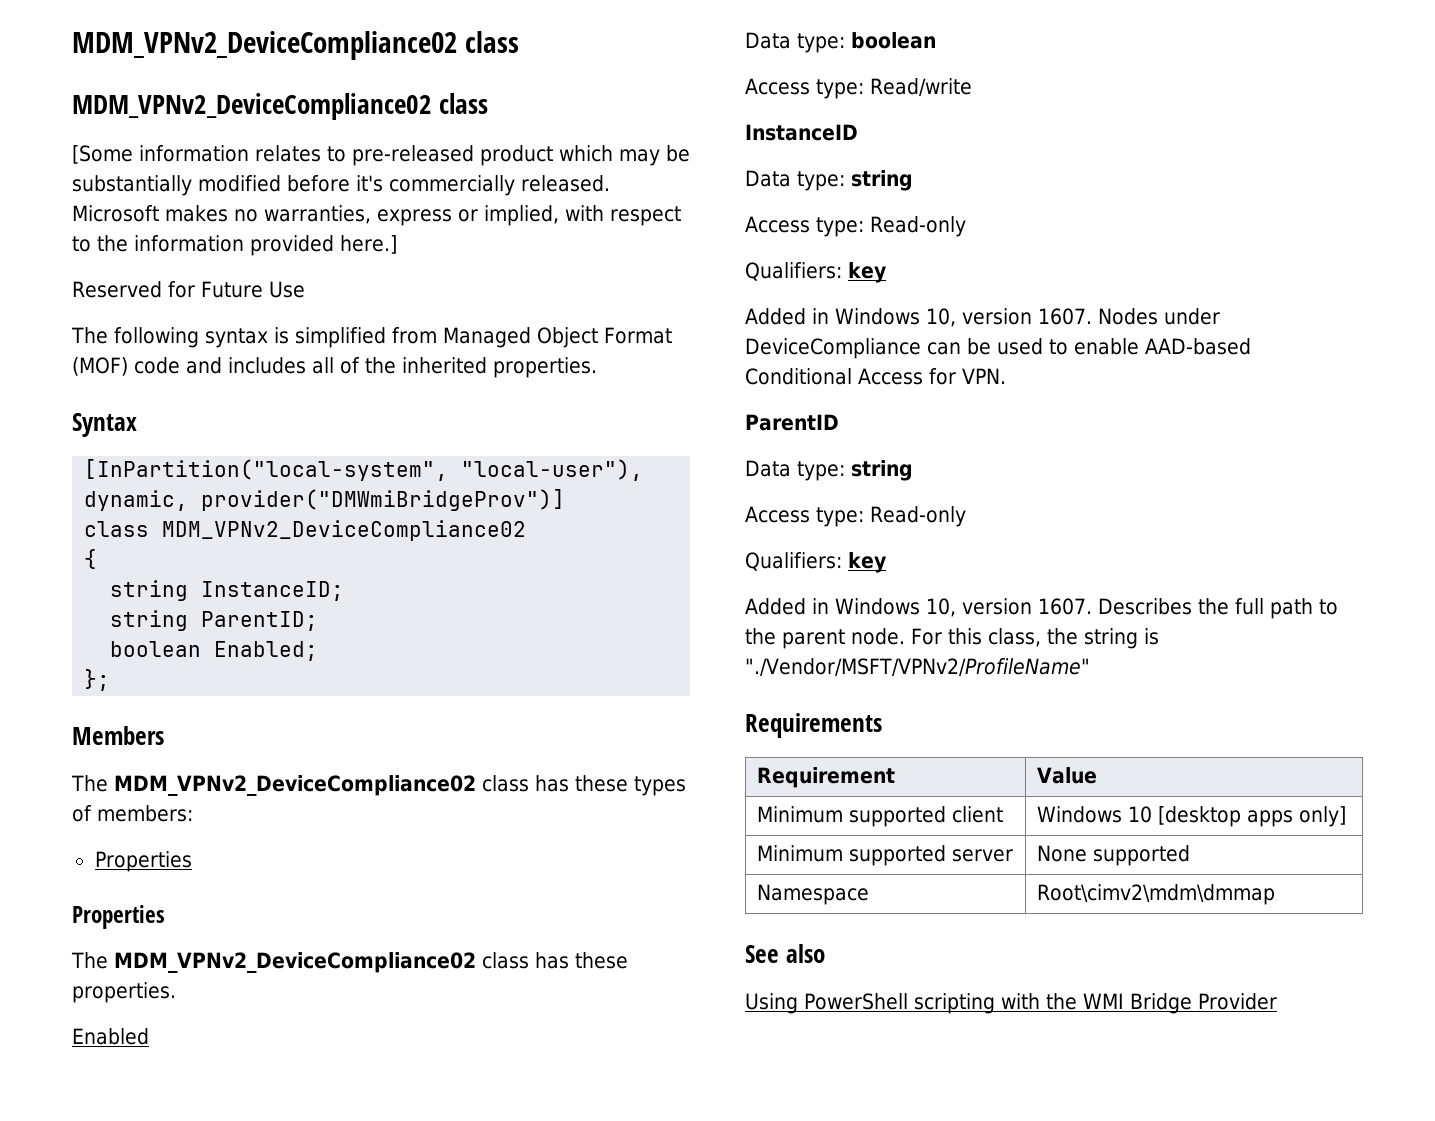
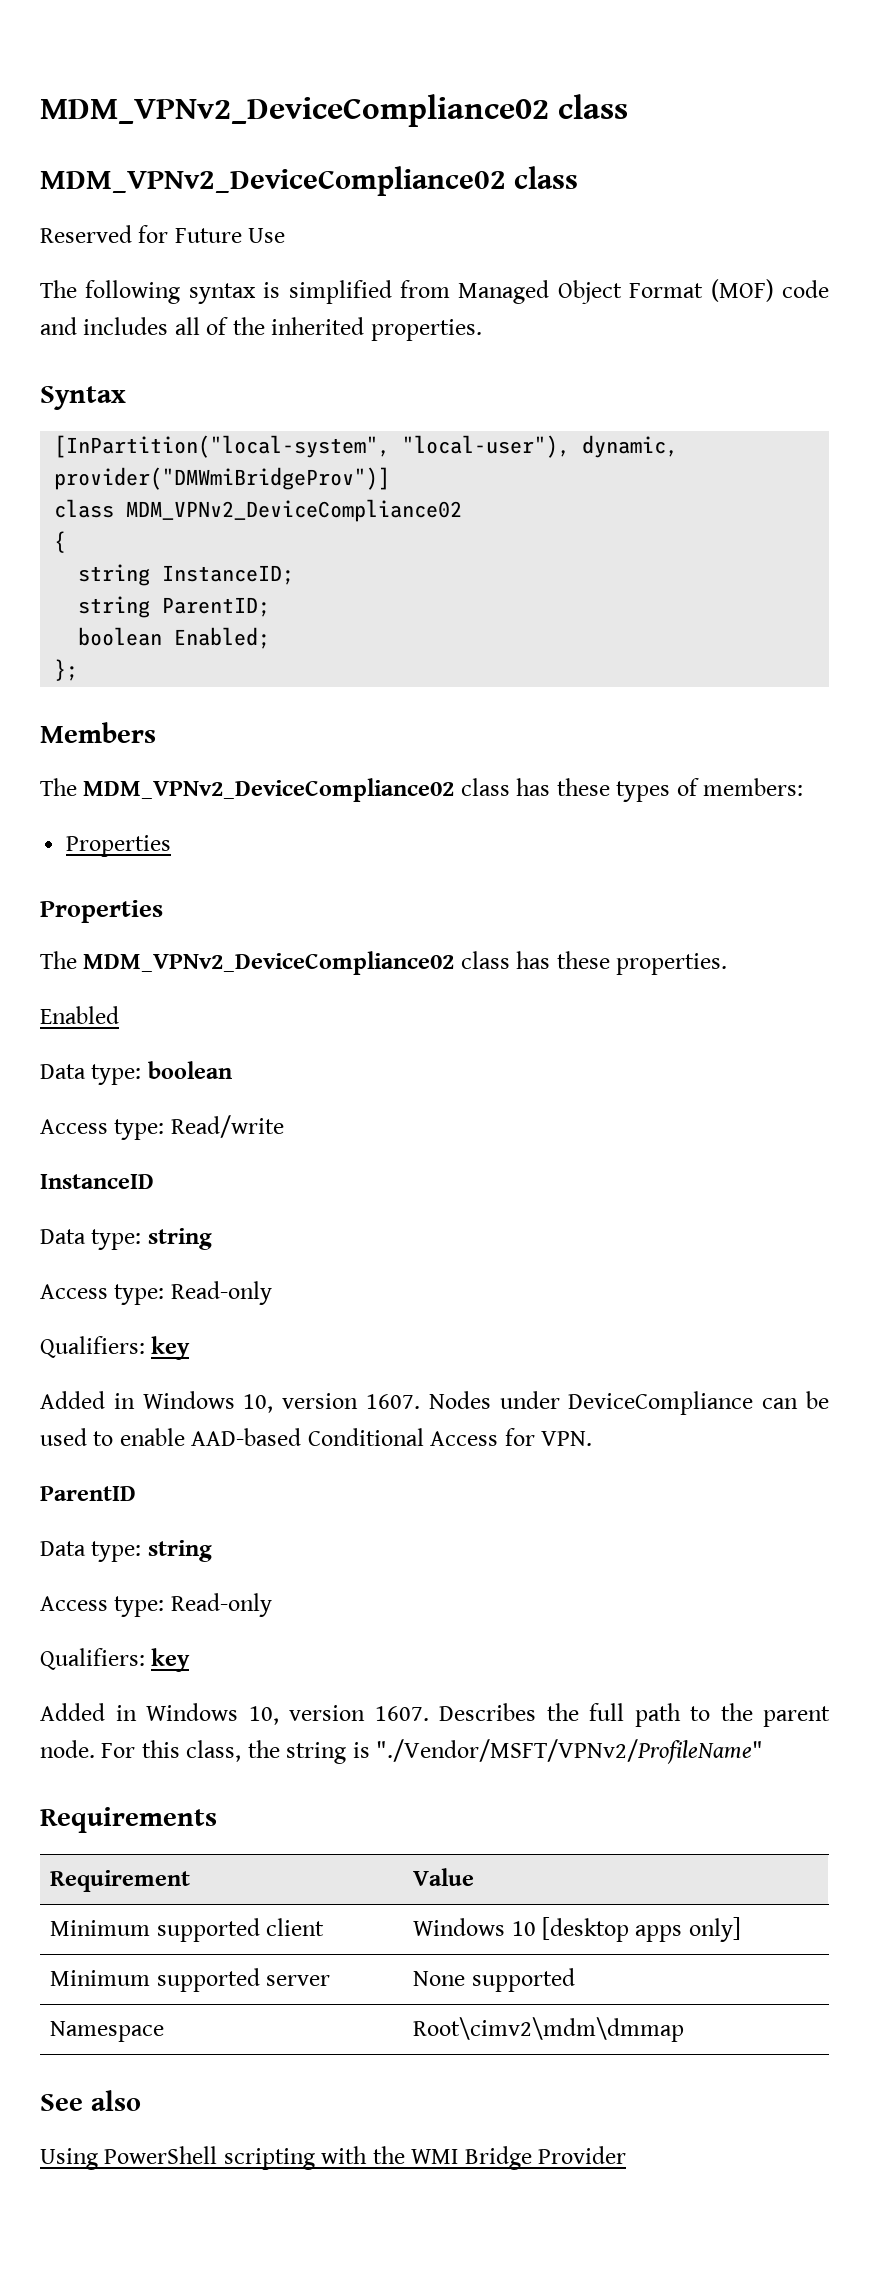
- [Some information relates to pre-released product which may be substantially modified before it's commercially released. Microsoft makes no warranties, express or implied, with respect to the information provided here.]

